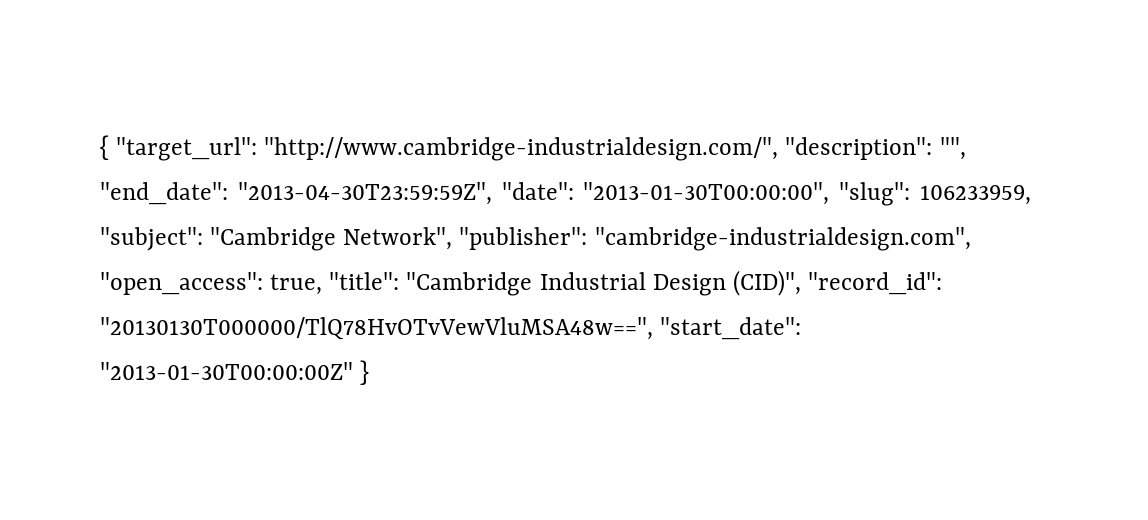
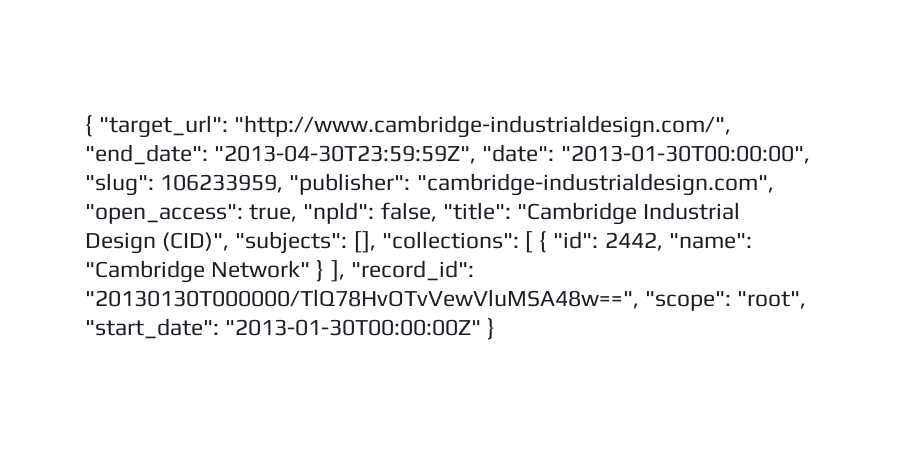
- { "target_url": "http://www.cambridge-industrialdesign.com/", "description": "", "end_date": "2013-04-30T23:59:59Z", "date": "2013-01-30T00:00:00", "slug": 106233959, "subject": "Cambridge Network", "publisher": "cambridge-industrialdesign.com", "open_access": true, "title": "Cambridge Industrial Design (CID)", "record_id": "20130130T000000/TlQ78HvOTvVewVluMSA48w==", "start_date": "2013-01-30T00:00:00Z" }
+ { "target_url": "http://www.cambridge-industrialdesign.com/", "end_date": "2013-04-30T23:59:59Z", "date": "2013-01-30T00:00:00", "slug": 106233959, "publisher": "cambridge-industrialdesign.com", "open_access": true, "npld": false, "title": "Cambridge Industrial Design (CID)", "subjects": [], "collections": [ { "id": 2442, "name": "Cambridge Network" } ], "record_id": "20130130T000000/TlQ78HvOTvVewVluMSA48w==", "scope": "root", "start_date": "2013-01-30T00:00:00Z" }

